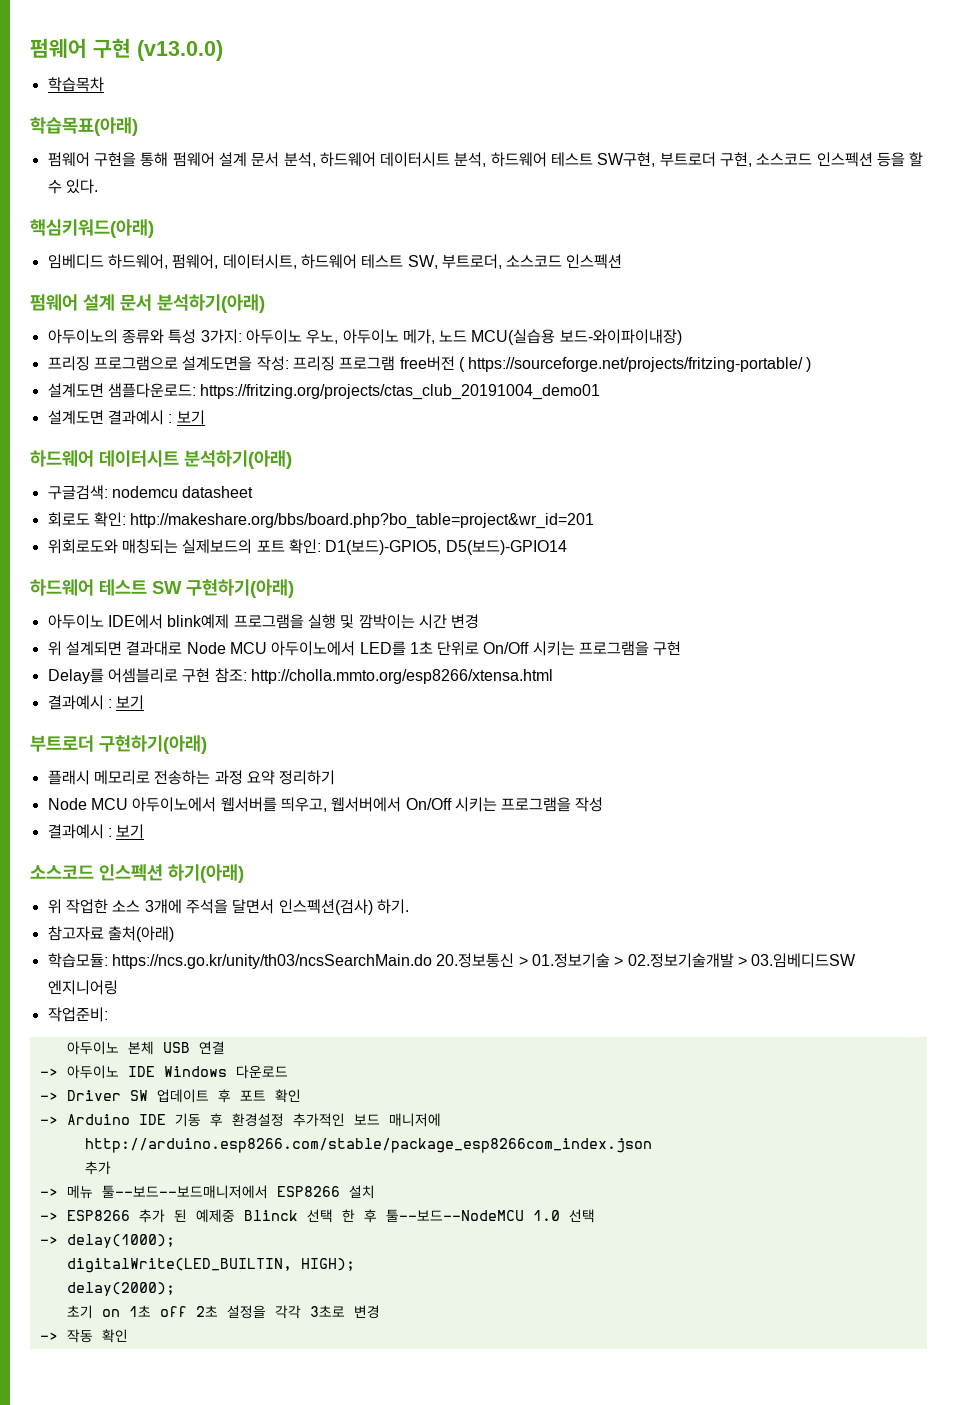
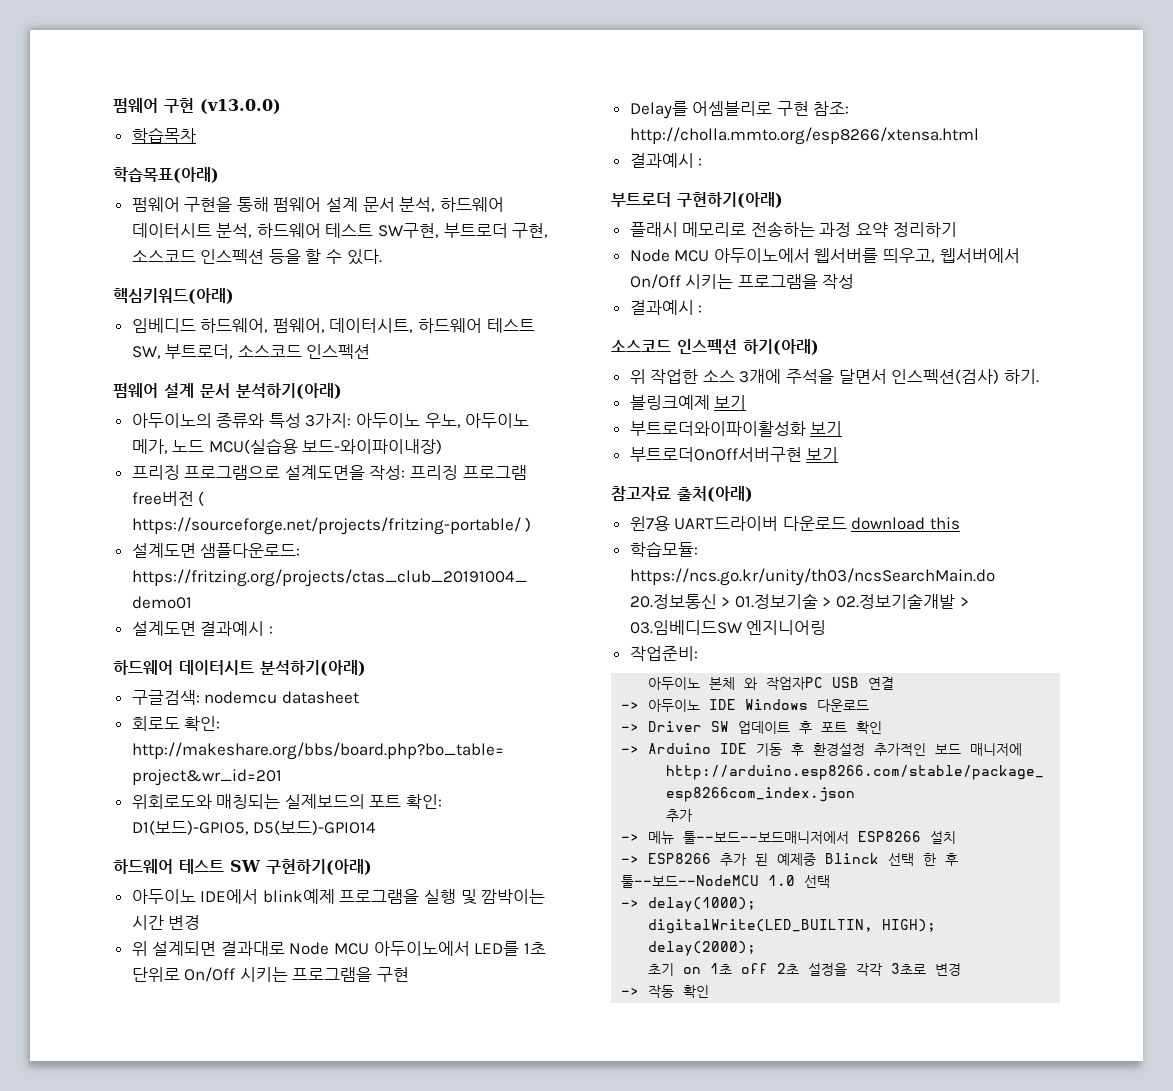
- 설계도면 결과예시 : 보기
+ 설계도면 결과예시 :
  Delay를 어셈블리로 구현 참조: http://cholla.mmto.org/esp8266/xtensa.html
- 결과예시 : 보기
+ 결과예시 :
  Node MCU 아두이노에서 웹서버를 띄우고, 웹서버에서 On/Off 시키는 프로그램을 작성
- 결과예시 : 보기
+ 결과예시 :
+ 블링크예제 보기
+ 부트로더와이파이활성화 보기
+ 부트로더OnOff서버구현 보기
  참고자료 출처(아래)
+ 윈7용 UART드라이버 다운로드 download this
- 아두이노 본체 USB 연결
+ 아두이노 본체 와 작업자PC USB 연결

